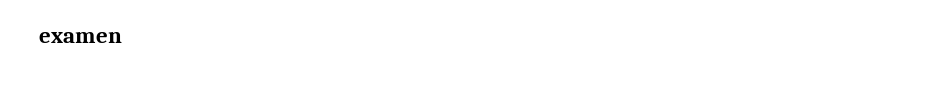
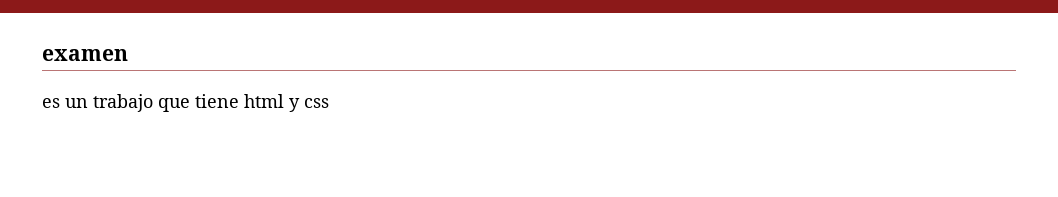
+ es un trabajo que tiene html y css

